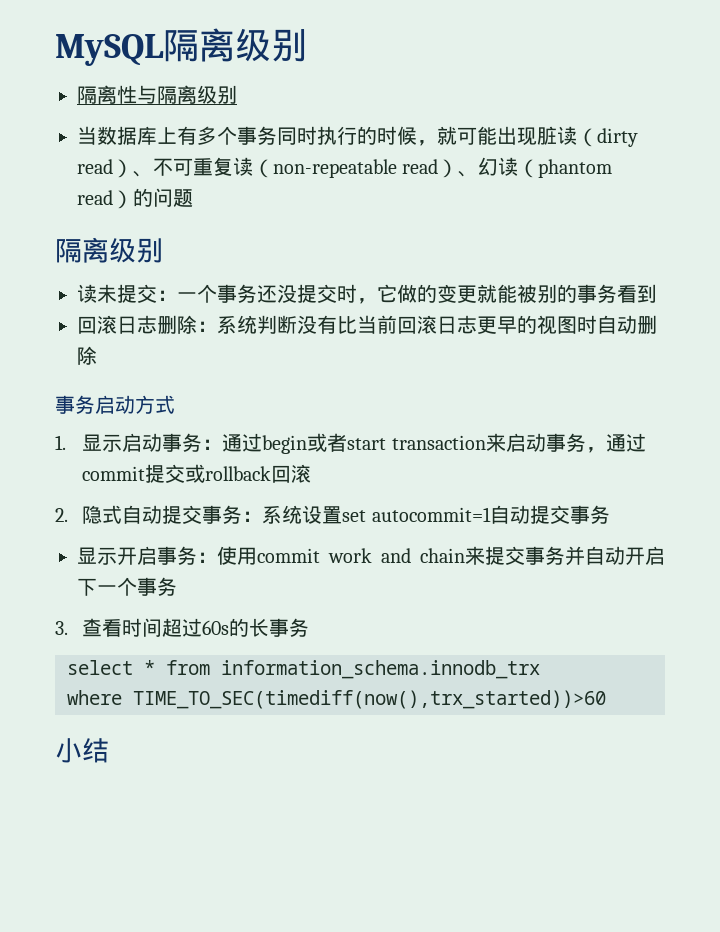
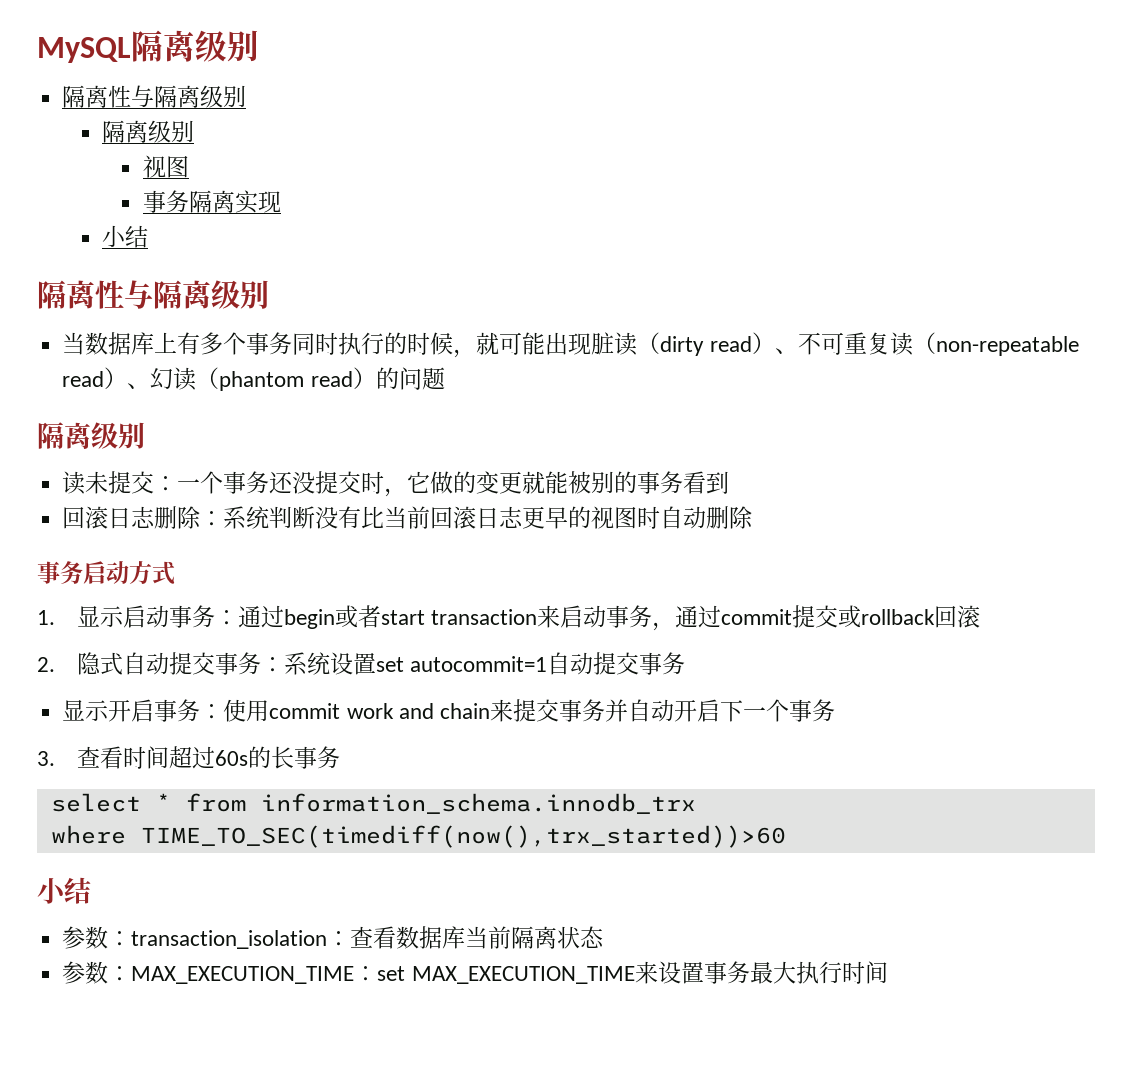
  MySQL隔离级别
+ 隔离性与隔离级别
+ 隔离级别
+ 视图
+ 事务隔离实现
+ 小结
+ 参数：transaction_isolation：查看数据库当前隔离状态
+ 参数：MAX_EXECUTION_TIME：set MAX_EXECUTION_TIME来设置事务最大执行时间

